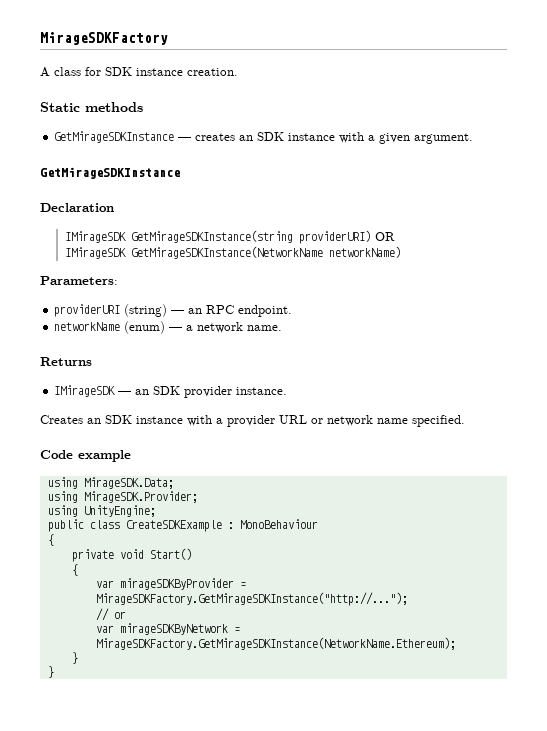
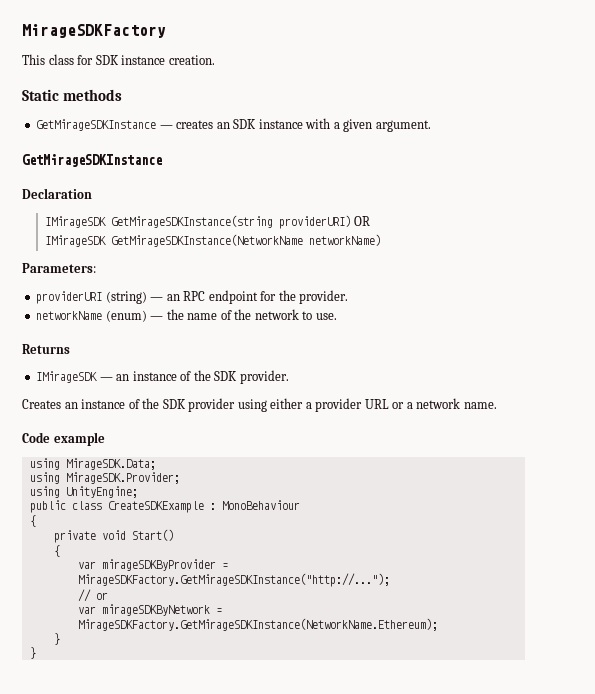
- A class for SDK instance creation.
+ This class for SDK instance creation.
- providerURI (string) — an RPC endpoint.
+ providerURI (string) — an RPC endpoint for the provider.
- networkName (enum) — a network name.
+ networkName (enum) — the name of the network to use.
  Returns
- IMirageSDK — an SDK provider instance.
- Creates an SDK instance with a provider URL or network name specified.
+ IMirageSDK — an instance of the SDK provider.
+ Creates an instance of the SDK provider using either a provider URL or a network name.

